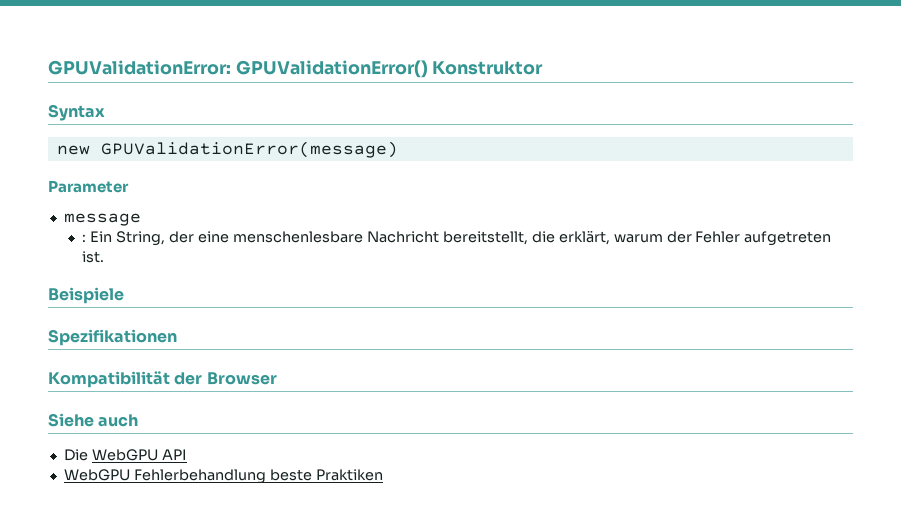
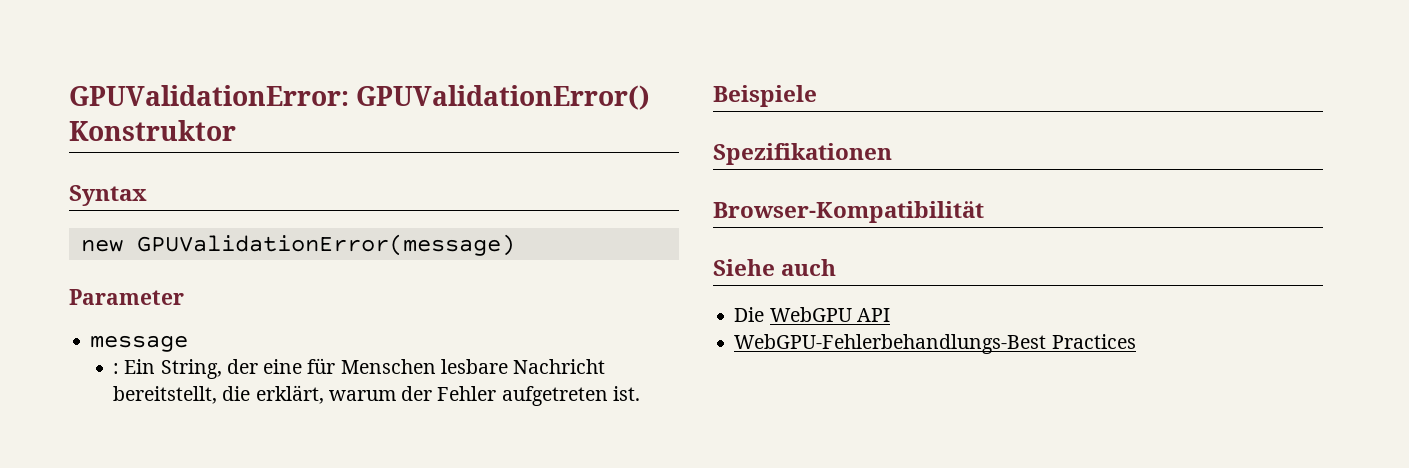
- : Ein String, der eine menschenlesbare Nachricht bereitstellt, die erklärt, warum der Fehler aufgetreten ist.
+ : Ein String, der eine für Menschen lesbare Nachricht bereitstellt, die erklärt, warum der Fehler aufgetreten ist.
- Kompatibilität der Browser
+ Browser-Kompatibilität
- WebGPU Fehlerbehandlung beste Praktiken
+ WebGPU-Fehlerbehandlungs-Best Practices

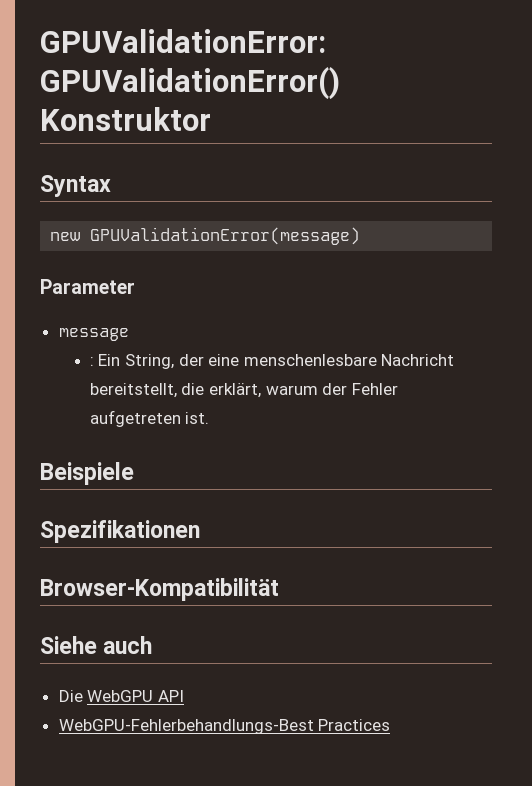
- : Ein String, der eine für Menschen lesbare Nachricht bereitstellt, die erklärt, warum der Fehler aufgetreten ist.
+ : Ein String, der eine menschenlesbare Nachricht bereitstellt, die erklärt, warum der Fehler aufgetreten ist.

